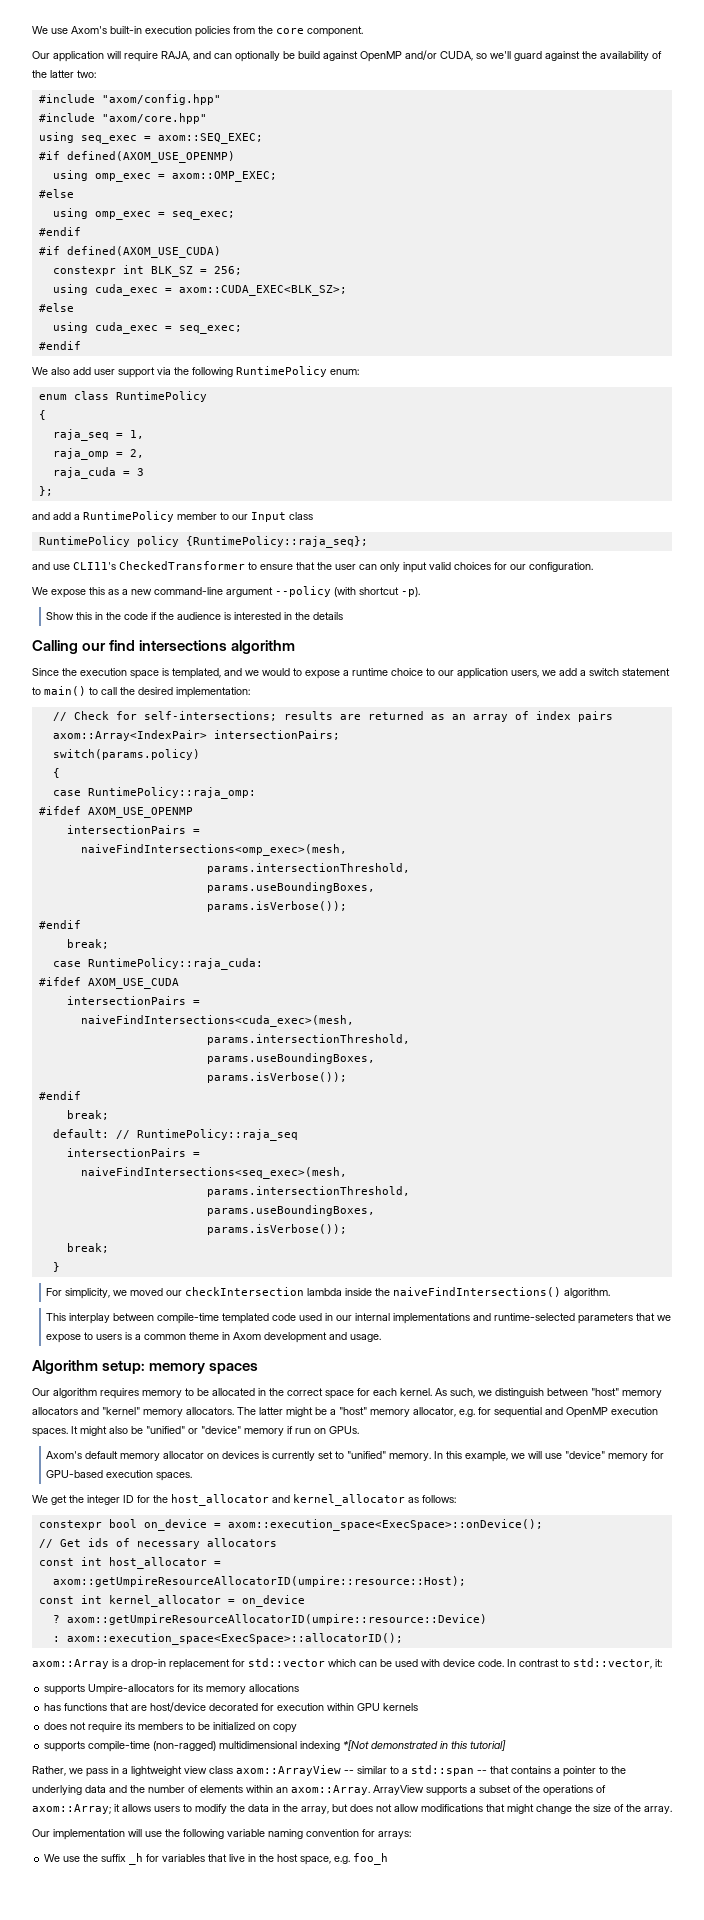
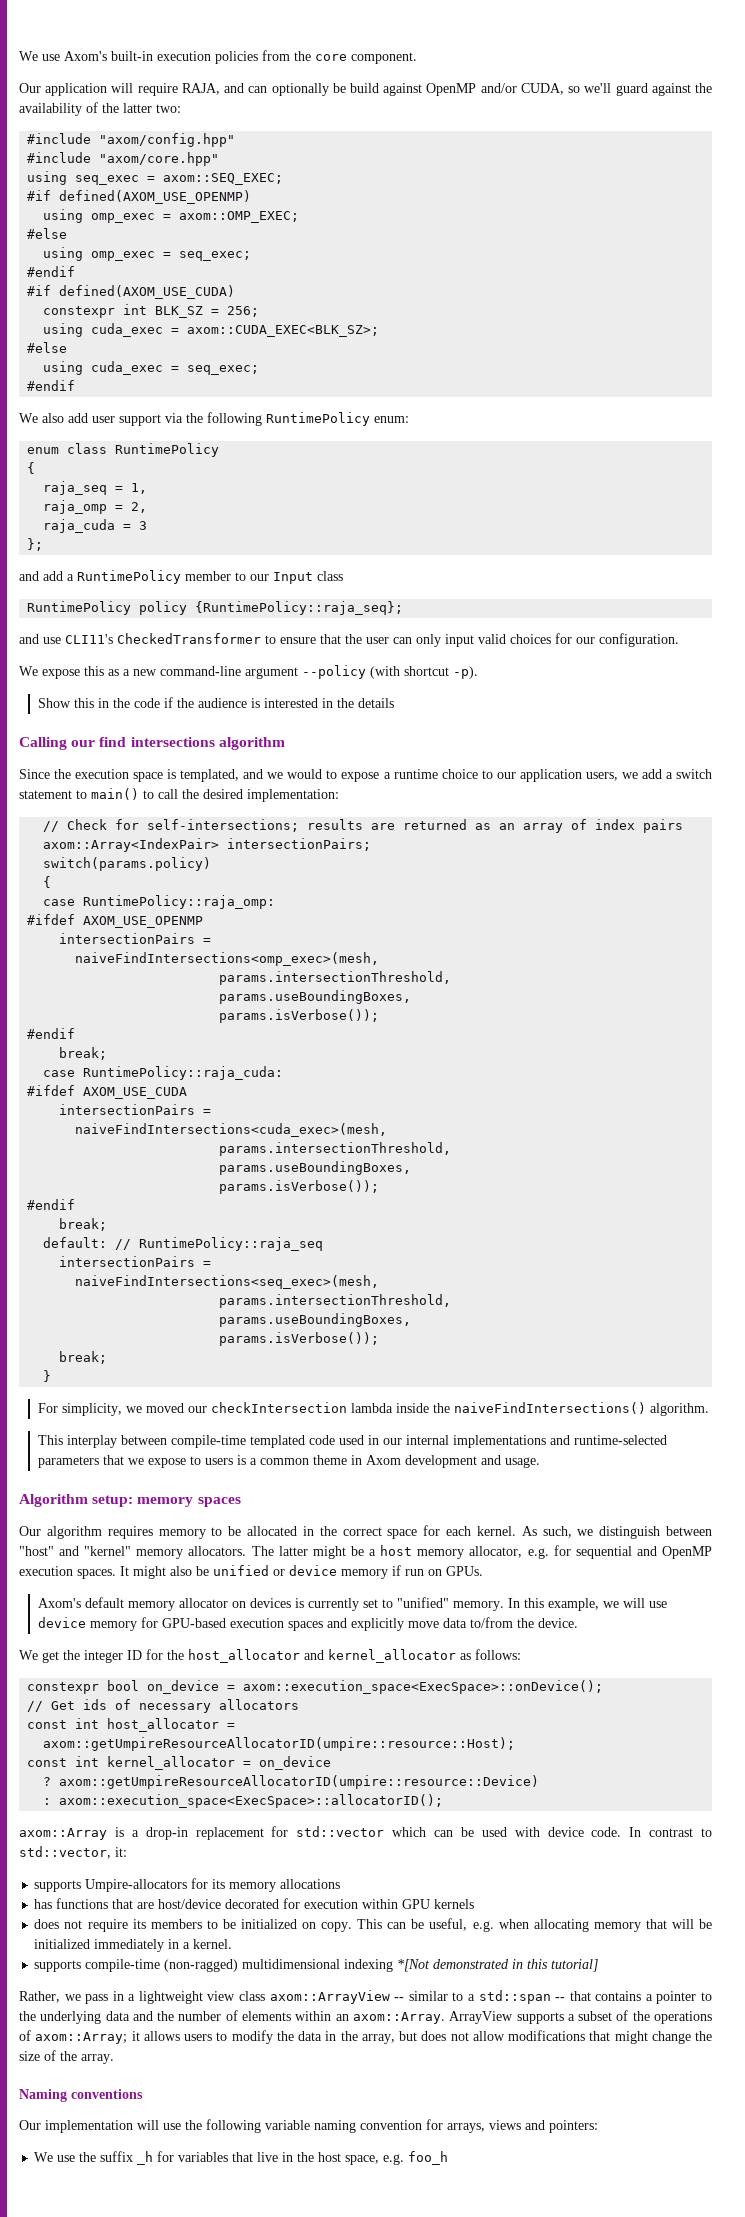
- As such, we distinguish between "host" memory allocators and "kernel" memory allocators.
+ As such, we distinguish between "host" and "kernel" memory allocators.
- The latter might be a "host" memory allocator, e.g. for sequential and OpenMP execution spaces.
+ The latter might be a host memory allocator, e.g. for sequential and OpenMP execution spaces.
- It might also be "unified" or "device" memory if run on GPUs.
+ It might also be unified or device memory if run on GPUs.
- In this example, we will use "device" memory for GPU-based execution spaces.
+ In this example, we will use device memory for GPU-based execution spaces and explicitly move data to/from the device.
- does not require its members to be initialized on copy
+ does not require its members to be initialized on copy. This can be useful, e.g. when allocating memory that will be initialized immediately in a kernel.
+ Naming conventions
- Our implementation will use the following variable naming convention for arrays:
+ Our implementation will use the following variable naming convention for arrays, views and pointers:

